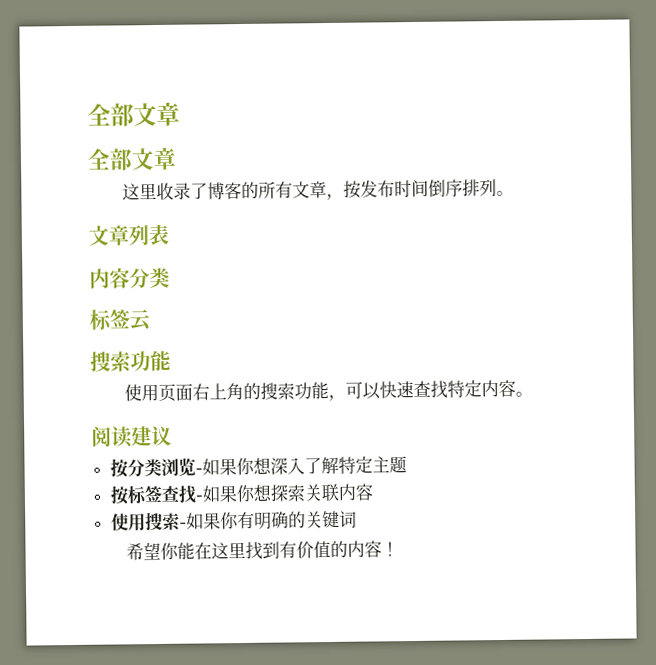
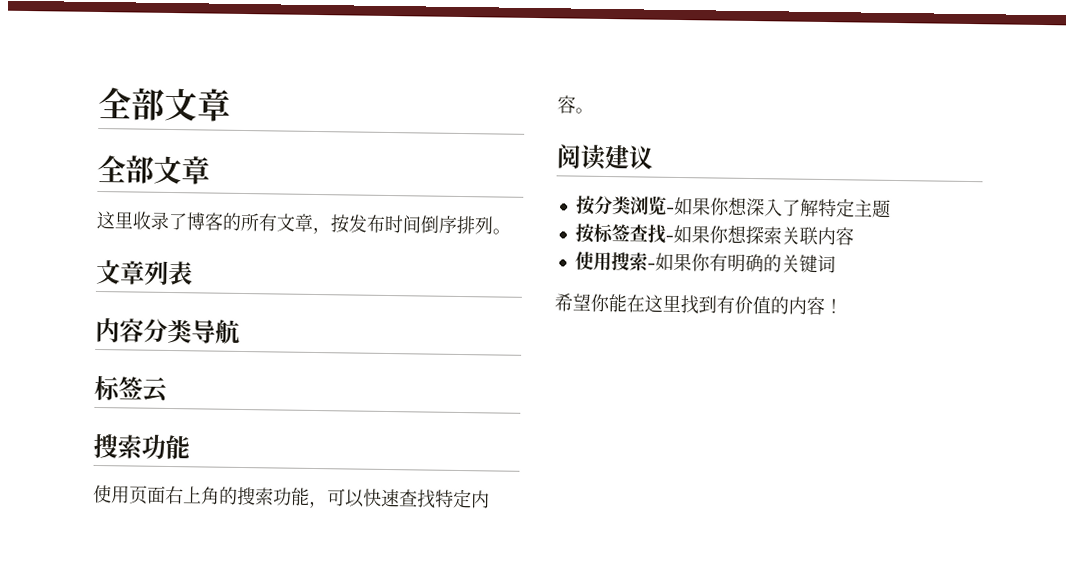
- 内容分类
+ 内容分类导航

